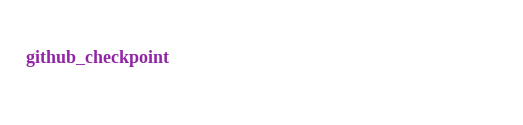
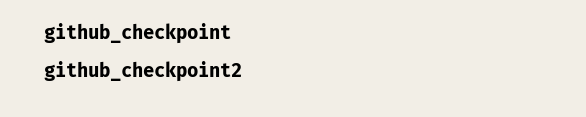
+ github_checkpoint2

